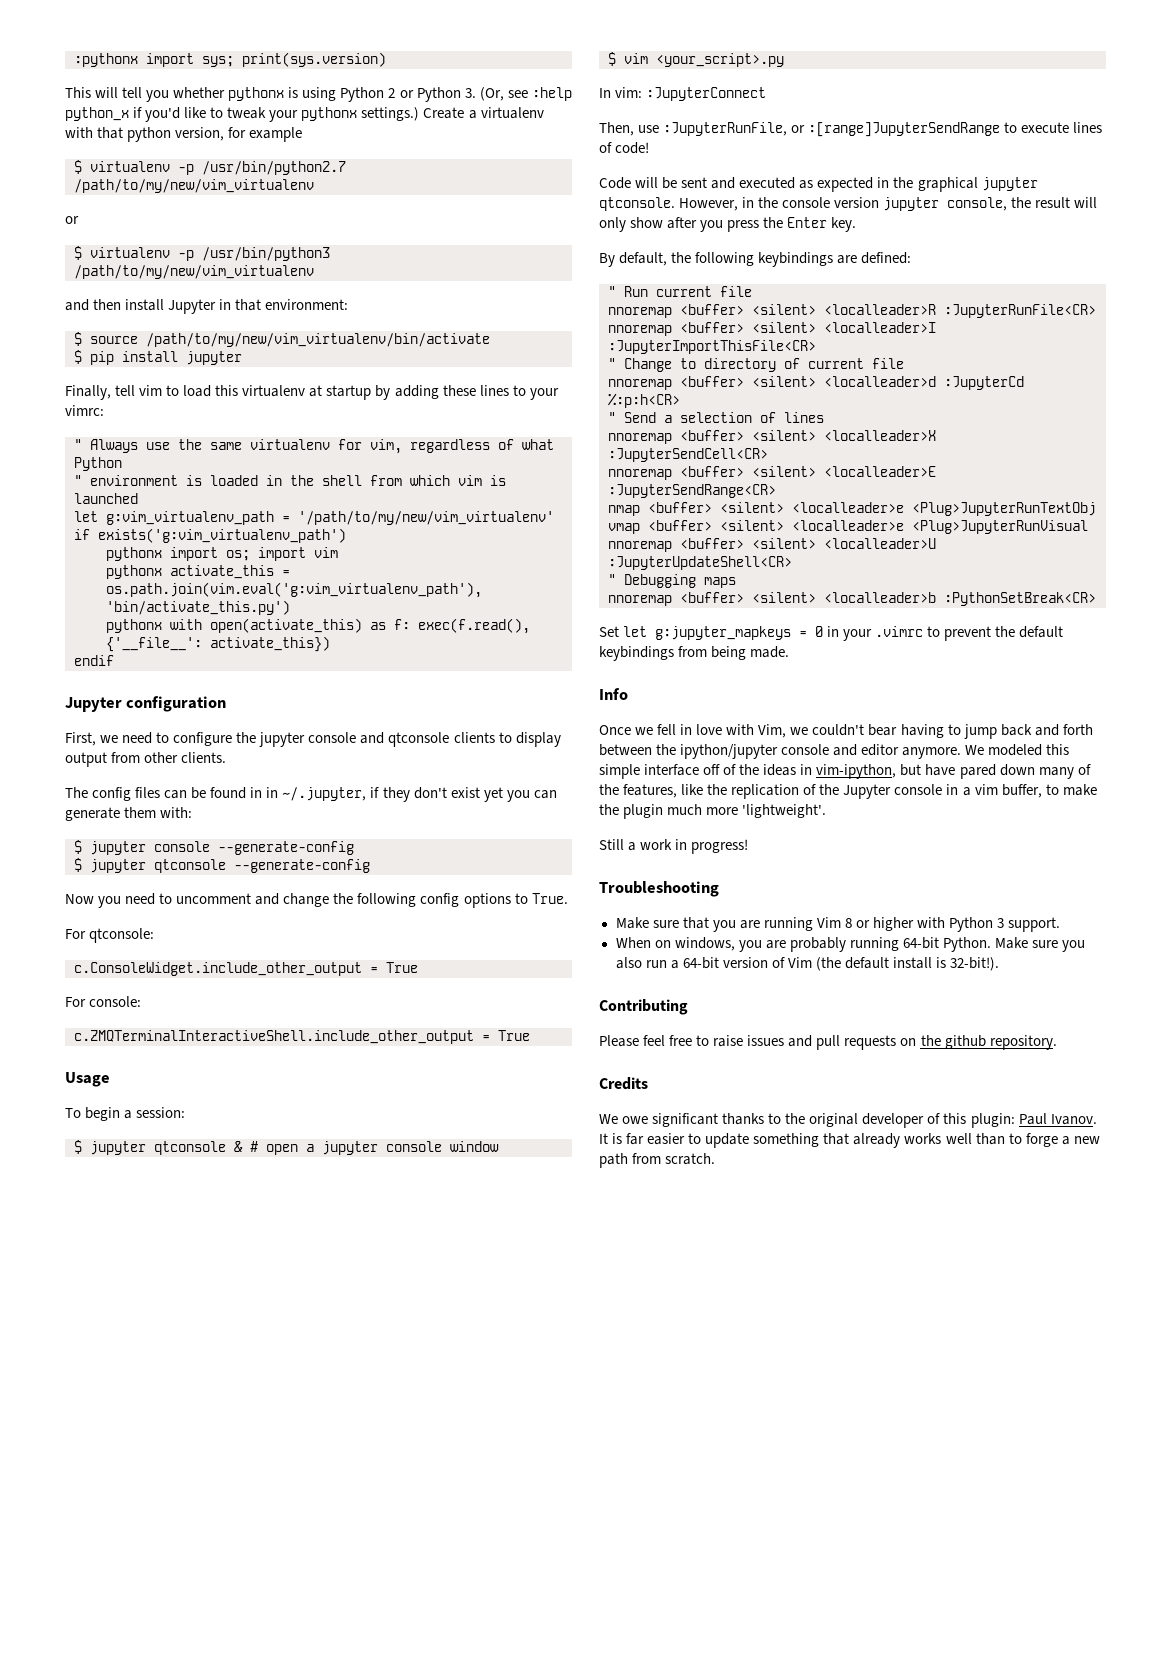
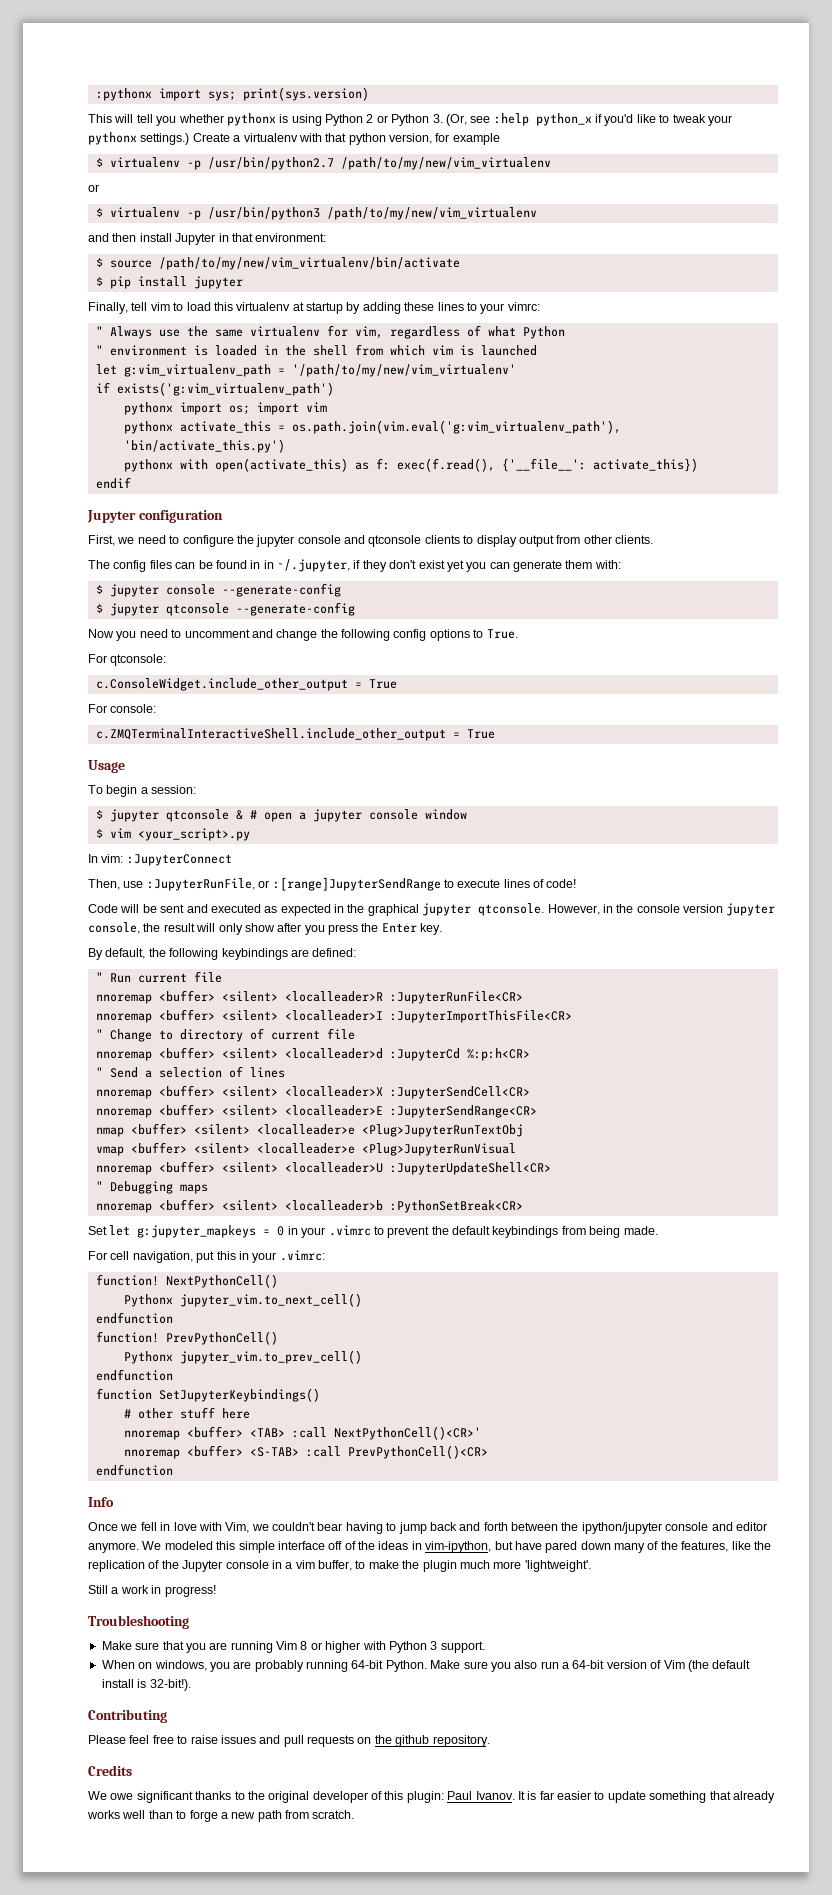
+ For cell navigation, put this in your .vimrc:
+ function! NextPythonCell()
+ Pythonx jupyter_vim.to_next_cell()
+ endfunction
+ function! PrevPythonCell()
+ Pythonx jupyter_vim.to_prev_cell()
+ endfunction
+ function SetJupyterKeybindings()
+ # other stuff here
+ nnoremap <buffer> <TAB> :call NextPythonCell()<CR>'
+ nnoremap <buffer> <S-TAB> :call PrevPythonCell()<CR>
+ endfunction

